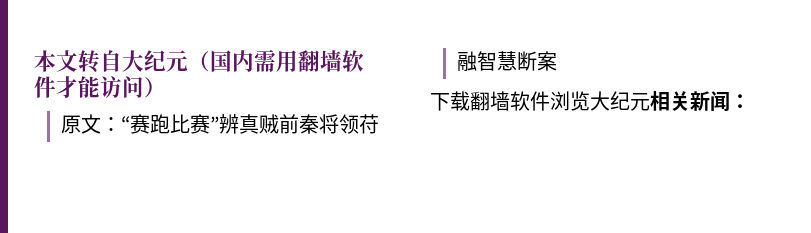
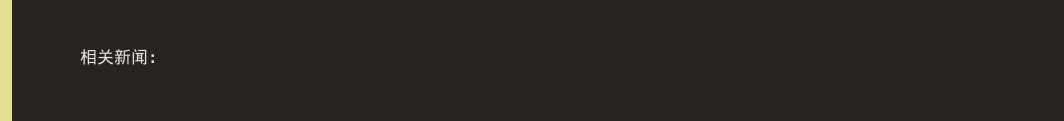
- 本文转自大纪元（国内需用翻墙软件才能访问）
- 原文：“赛跑比赛”辨真贼前秦将领苻融智慧断案
- 下载翻墙软件浏览大纪元相关新闻：
+ 相关新闻：

